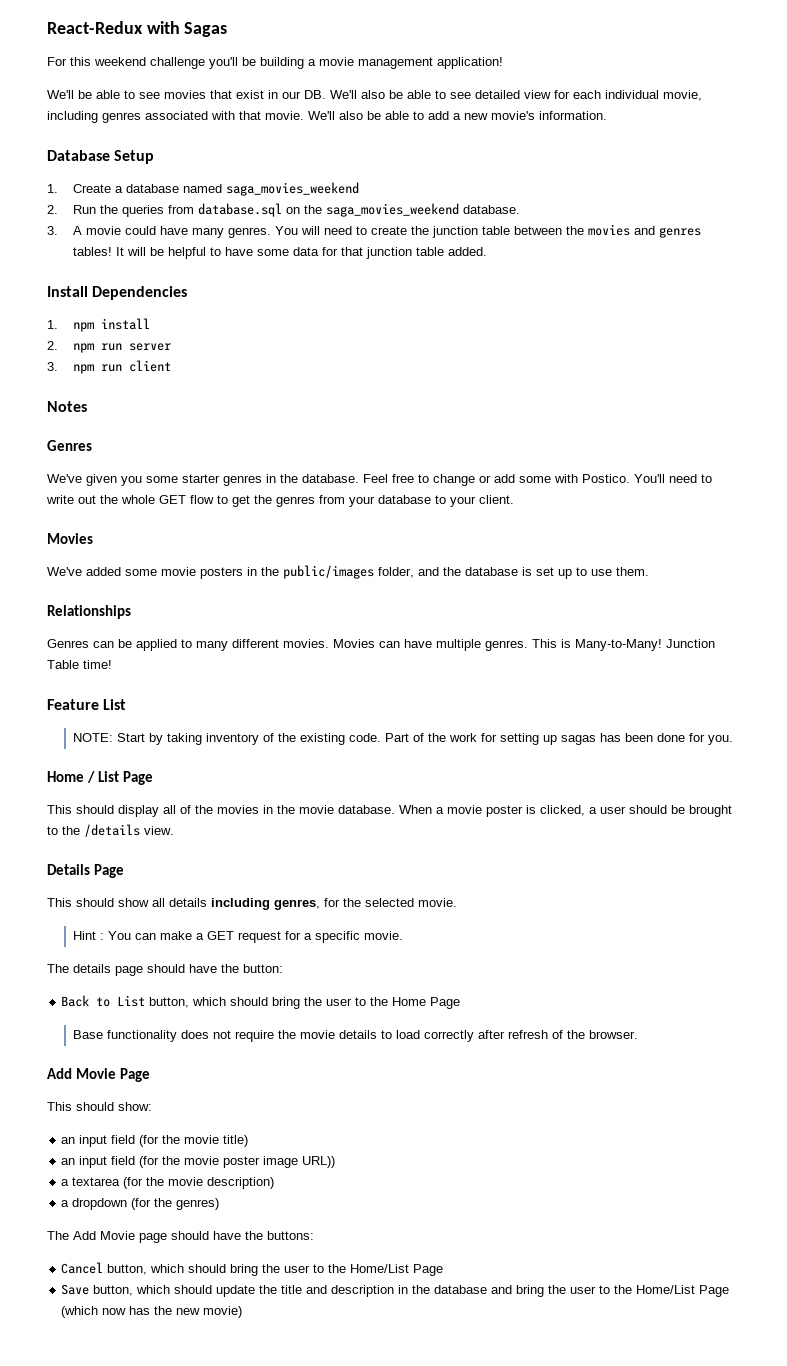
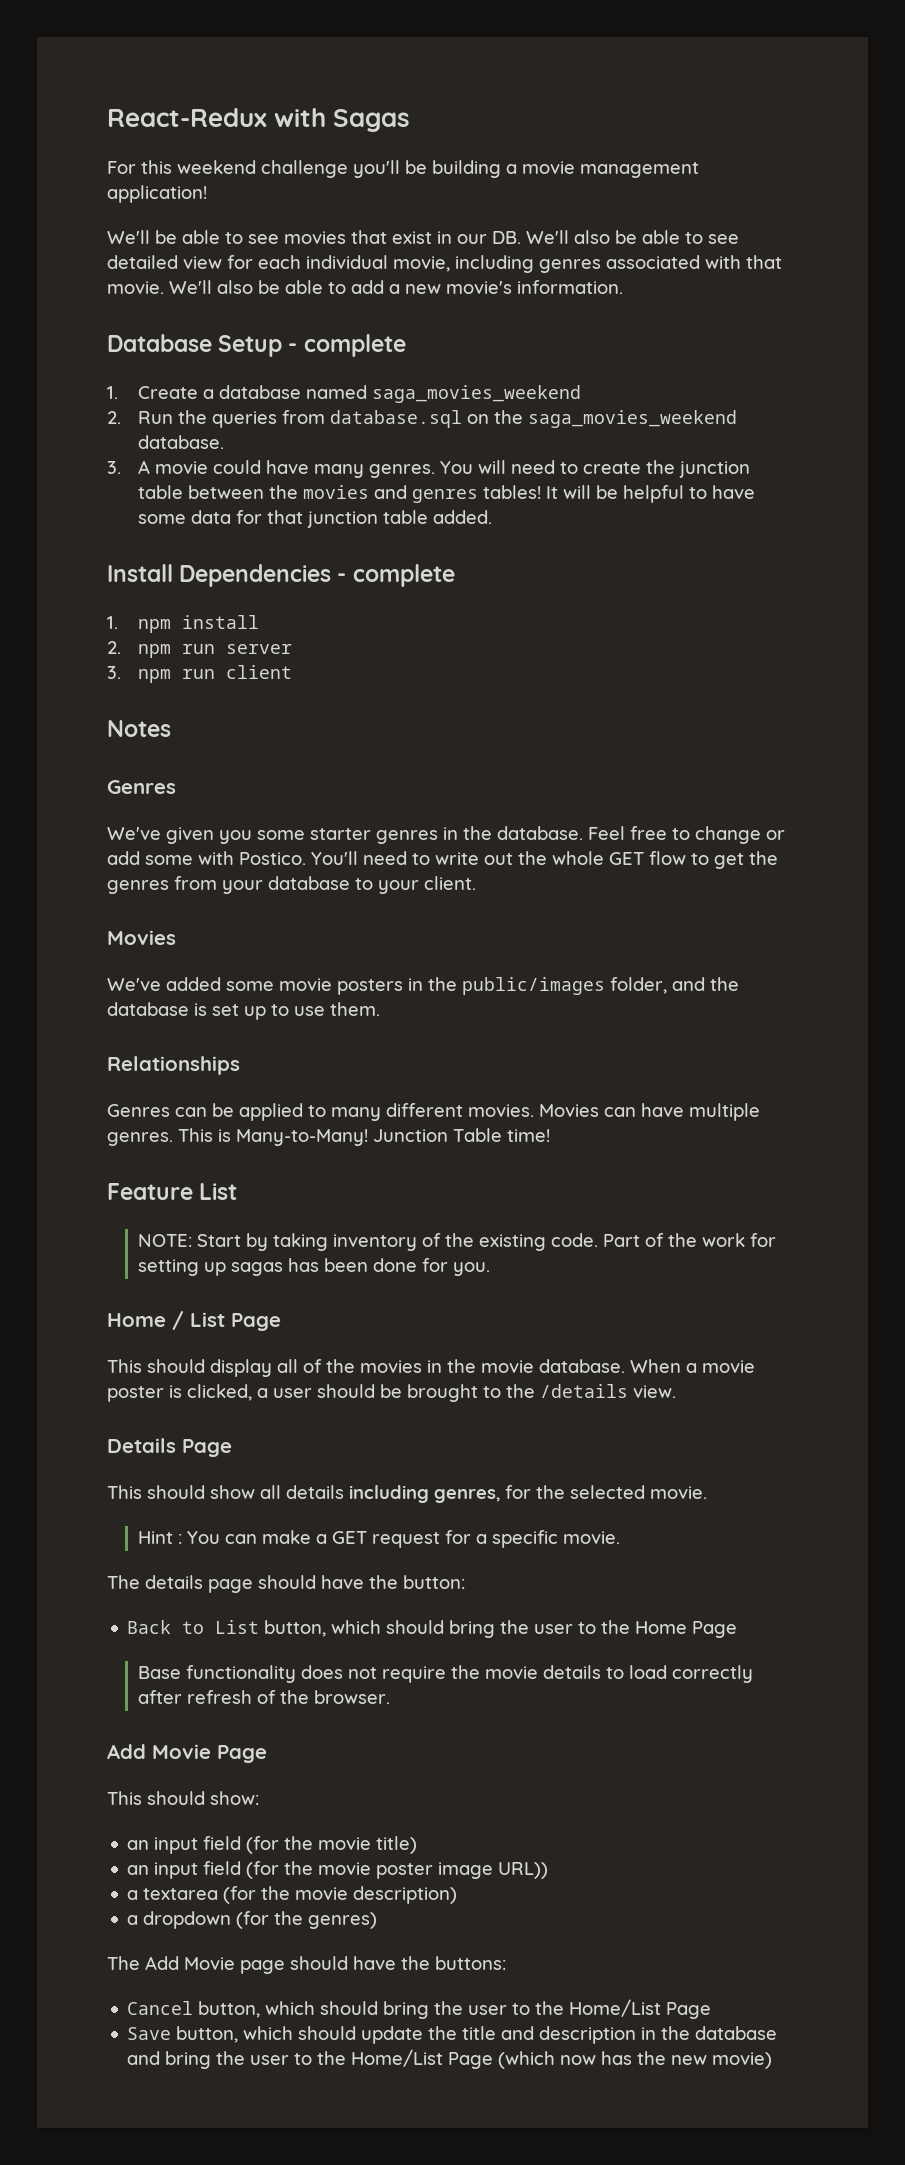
- Database Setup
+ Database Setup - complete
- Install Dependencies
+ Install Dependencies - complete

